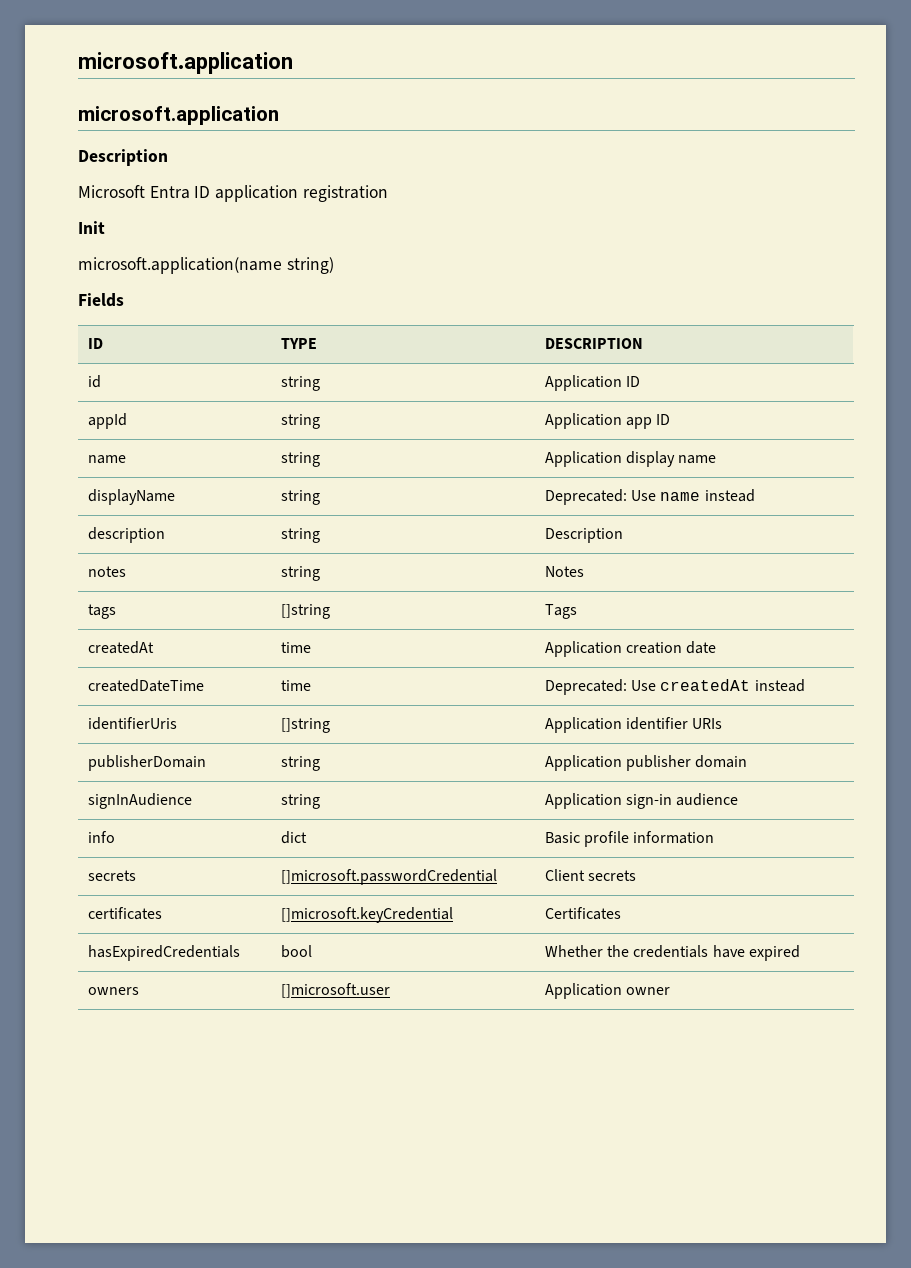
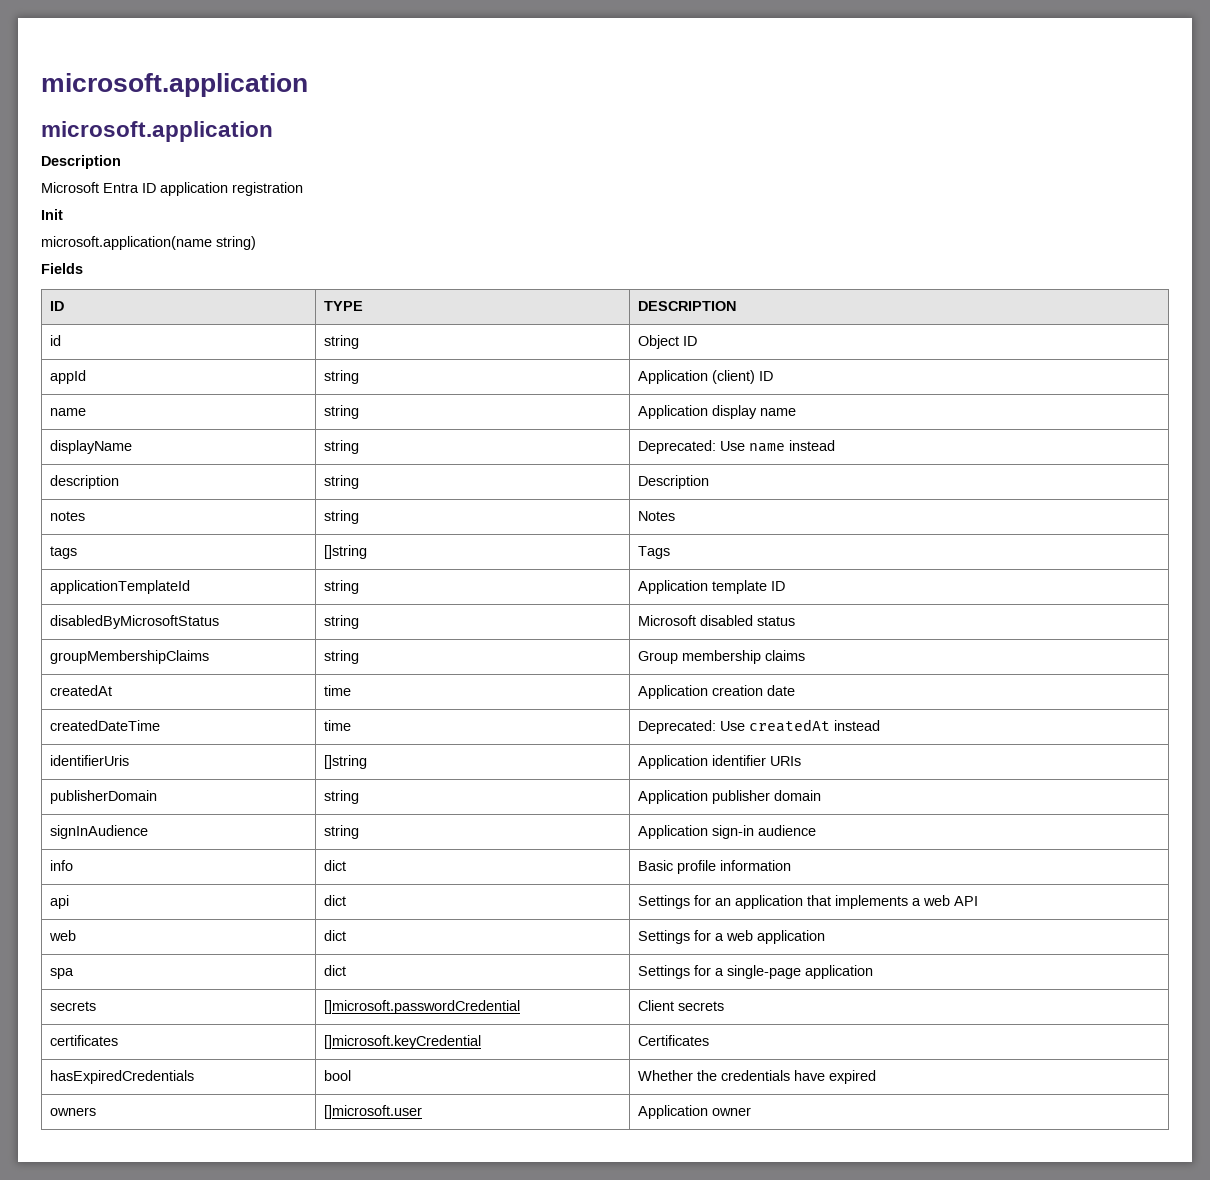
- id | string | Application ID
+ id | string | Object ID
- appId | string | Application app ID
+ appId | string | Application (client) ID
+ applicationTemplateId | string | Application template ID
+ disabledByMicrosoftStatus | string | Microsoft disabled status
+ groupMembershipClaims | string | Group membership claims
+ api | dict | Settings for an application that implements a web API
+ web | dict | Settings for a web application
+ spa | dict | Settings for a single-page application

